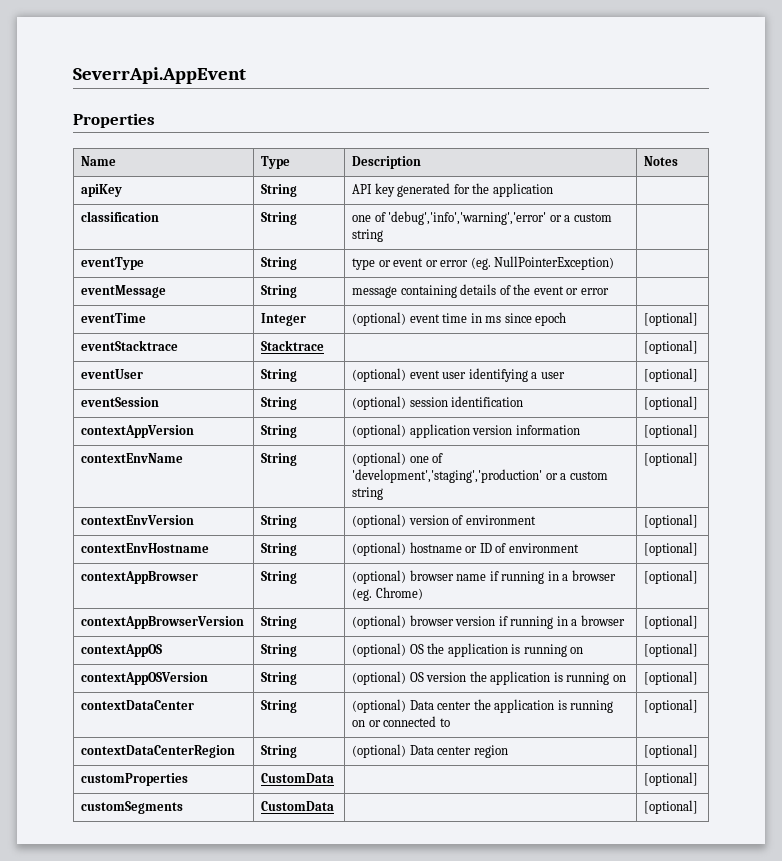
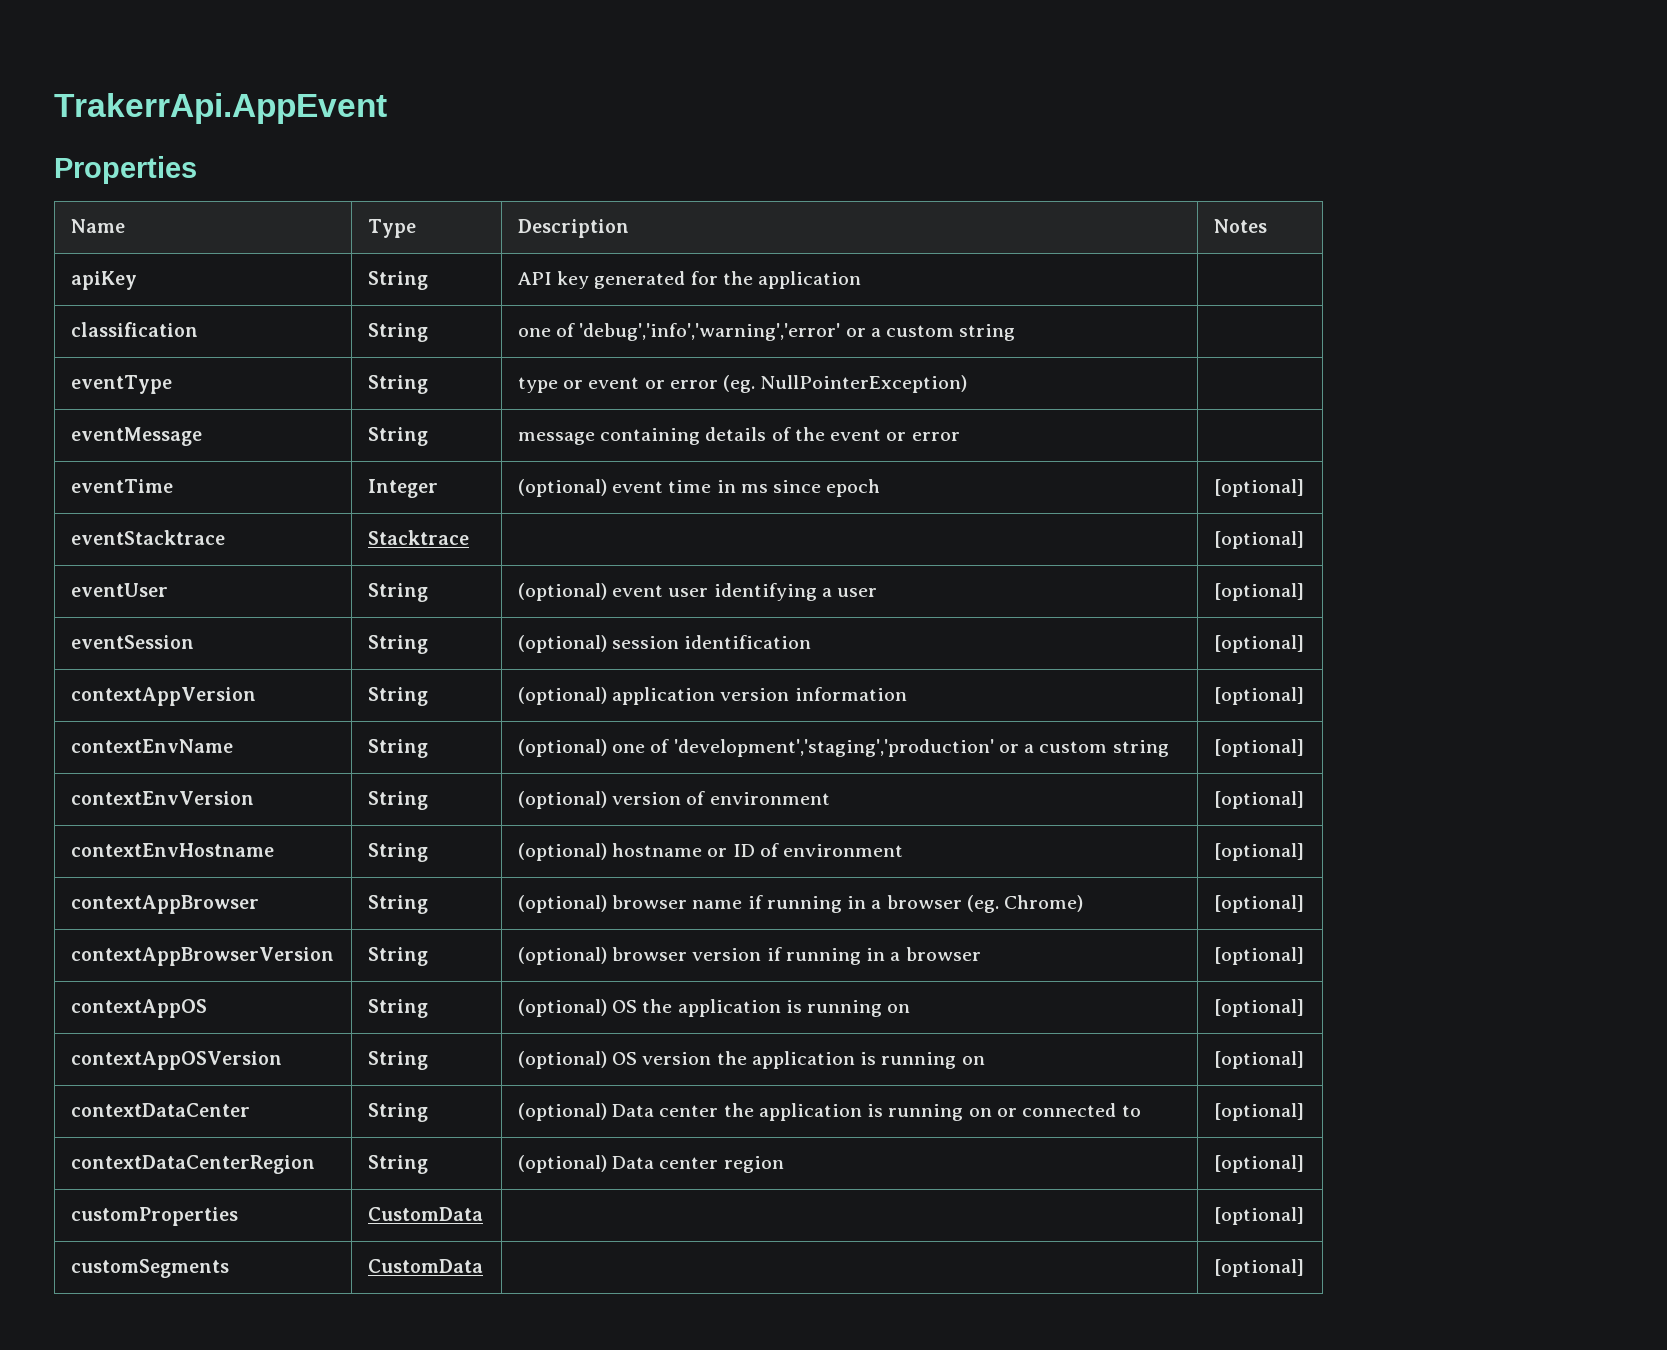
- SeverrApi.AppEvent
+ TrakerrApi.AppEvent

